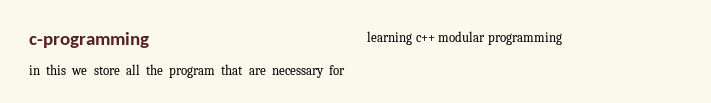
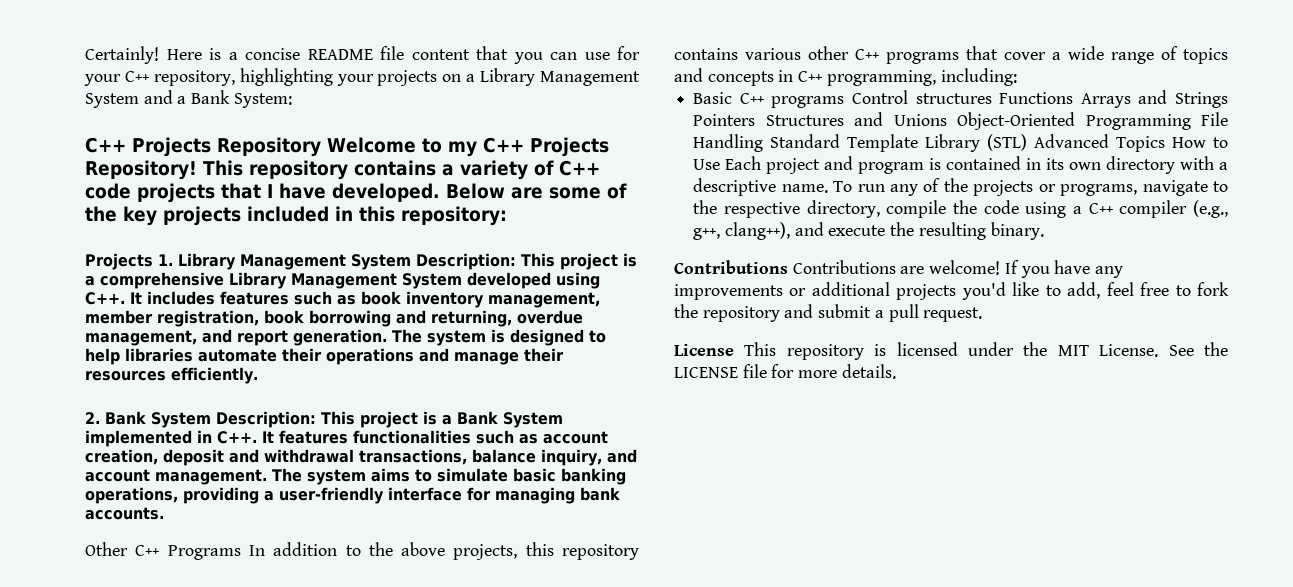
- c-programming
- in this we store all the program that are necessary for learning c++ modular programming
+ Certainly! Here is a concise README file content that you can use for your C++ repository, highlighting your projects on a Library Management System and a Bank System:
+ C++ Projects Repository Welcome to my C++ Projects Repository! This repository contains a variety of C++ code projects that I have developed. Below are some of the key projects included in this repository:
+ Projects 1. Library Management System Description: This project is a comprehensive Library Management System developed using C++. It includes features such as book inventory management, member registration, book borrowing and returning, overdue management, and report generation. The system is designed to help libraries automate their operations and manage their resources efficiently.
+ 2. Bank System Description: This project is a Bank System implemented in C++. It features functionalities such as account creation, deposit and withdrawal transactions, balance inquiry, and account management. The system aims to simulate basic banking operations, providing a user-friendly interface for managing bank accounts.
+ Other C++ Programs In addition to the above projects, this repository contains various other C++ programs that cover a wide range of topics and concepts in C++ programming, including:
+ Basic C++ programs Control structures Functions Arrays and Strings Pointers Structures and Unions Object-Oriented Programming File Handling Standard Template Library (STL) Advanced Topics How to Use Each project and program is contained in its own directory with a descriptive name. To run any of the projects or programs, navigate to the respective directory, compile the code using a C++ compiler (e.g., g++, clang++), and execute the resulting binary.
+ Contributions Contributions are welcome! If you have any improvements or additional projects you'd like to add, feel free to fork the repository and submit a pull request.
+ License This repository is licensed under the MIT License. See the LICENSE file for more details.

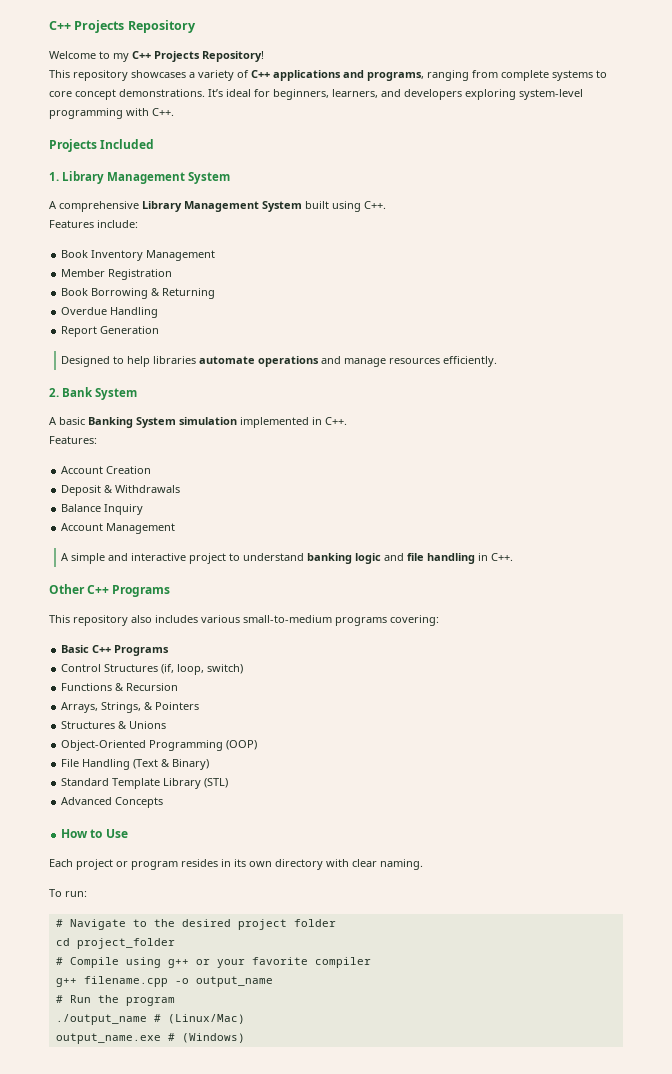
- Certainly! Here is a concise README file content that you can use for your C++ repository, highlighting your projects on a Library Management System and a Bank System:
- C++ Projects Repository Welcome to my C++ Projects Repository! This repository contains a variety of C++ code projects that I have developed. Below are some of the key projects included in this repository:
- Projects 1. Library Management System Description: This project is a comprehensive Library Management System developed using C++. It includes features such as book inventory management, member registration, book borrowing and returning, overdue management, and report generation. The system is designed to help libraries automate their operations and manage their resources efficiently.
+ C++ Projects Repository
+ Welcome to my C++ Projects Repository!
+ This repository showcases a variety of C++ applications and programs, ranging from complete systems to core concept demonstrations. It’s ideal for beginners, learners, and developers exploring system-level programming with C++.
+ Projects Included
+ 1. Library Management System
+ A comprehensive Library Management System built using C++.
+ Features include:
+ Book Inventory Management
+ Member Registration
+ Book Borrowing & Returning
+ Overdue Handling
+ Report Generation
+ Designed to help libraries automate operations and manage resources efficiently.
- 2. Bank System Description: This project is a Bank System implemented in C++. It features functionalities such as account creation, deposit and withdrawal transactions, balance inquiry, and account management. The system aims to simulate basic banking operations, providing a user-friendly interface for managing bank accounts.
- Other C++ Programs In addition to the above projects, this repository contains various other C++ programs that cover a wide range of topics and concepts in C++ programming, including:
- Basic C++ programs Control structures Functions Arrays and Strings Pointers Structures and Unions Object-Oriented Programming File Handling Standard Template Library (STL) Advanced Topics How to Use Each project and program is contained in its own directory with a descriptive name. To run any of the projects or programs, navigate to the respective directory, compile the code using a C++ compiler (e.g., g++, clang++), and execute the resulting binary.
- Contributions Contributions are welcome! If you have any improvements or additional projects you'd like to add, feel free to fork the repository and submit a pull request.
- License This repository is licensed under the MIT License. See the LICENSE file for more details.
+ 2. Bank System
+ A basic Banking System simulation implemented in C++.
+ Features:
+ Account Creation
+ Deposit & Withdrawals
+ Balance Inquiry
+ Account Management
+ A simple and interactive project to understand banking logic and file handling in C++.
+ Other C++ Programs
+ This repository also includes various small-to-medium programs covering:
+ Basic C++ Programs
+ Control Structures (if, loop, switch)
+ Functions & Recursion
+ Arrays, Strings, & Pointers
+ Structures & Unions
+ Object-Oriented Programming (OOP)
+ File Handling (Text & Binary)
+ Standard Template Library (STL)
+ Advanced Concepts
+ How to Use
+ Each project or program resides in its own directory with clear naming.
+ To run:
+ # Navigate to the desired project folder
+ cd project_folder
+ # Compile using g++ or your favorite compiler
+ g++ filename.cpp -o output_name
+ # Run the program
+ ./output_name # (Linux/Mac)
+ output_name.exe # (Windows)

